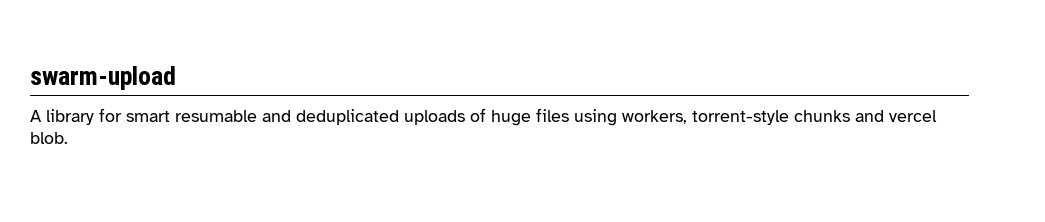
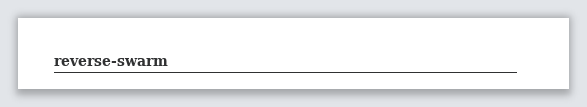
- swarm-upload
- A library for smart resumable and deduplicated uploads of huge files using workers, torrent-style chunks and vercel blob.
+ reverse-swarm

